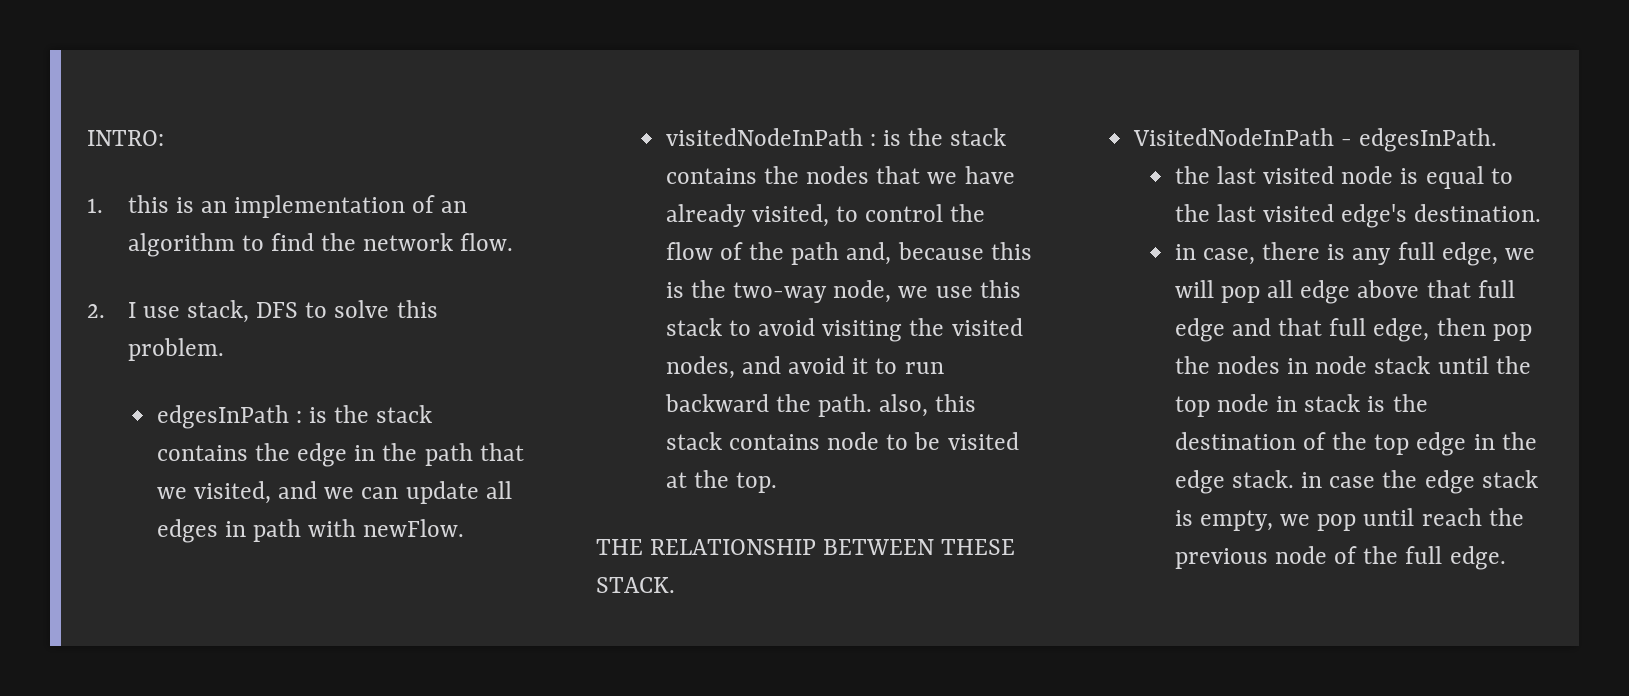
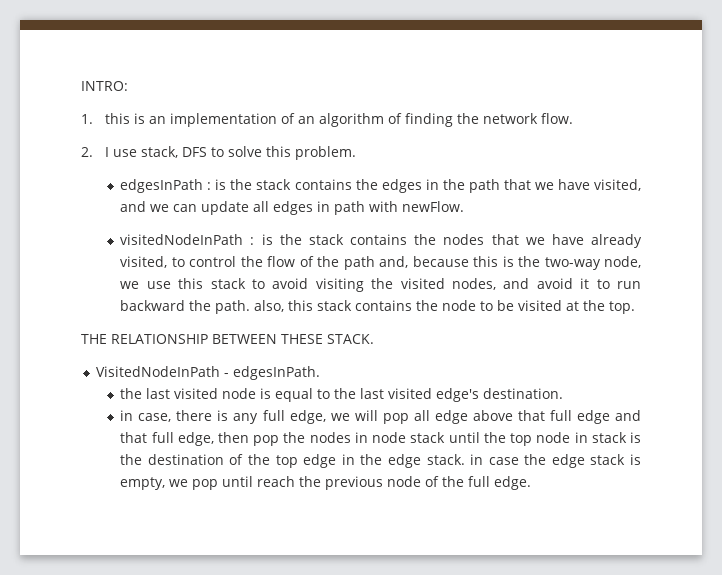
- 1. this is an implementation of an algorithm to find the network flow.
+ 1. this is an implementation of an algorithm of finding the network flow.
- edgesInPath : is the stack contains the edge in the path that we visited, and we can update all edges in path with newFlow.
+ edgesInPath : is the stack contains the edges in the path that we have visited, and we can update all edges in path with newFlow.
- visitedNodeInPath : is the stack contains the nodes that we have already visited, to control the flow of the path and, because this is the two-way node, we use this stack to avoid visiting the visited nodes, and avoid it to run backward the path. also, this stack contains node to be visited at the top.
+ visitedNodeInPath : is the stack contains the nodes that we have already visited, to control the flow of the path and, because this is the two-way node, we use this stack to avoid visiting the visited nodes, and avoid it to run backward the path. also, this stack contains the node to be visited at the top.

